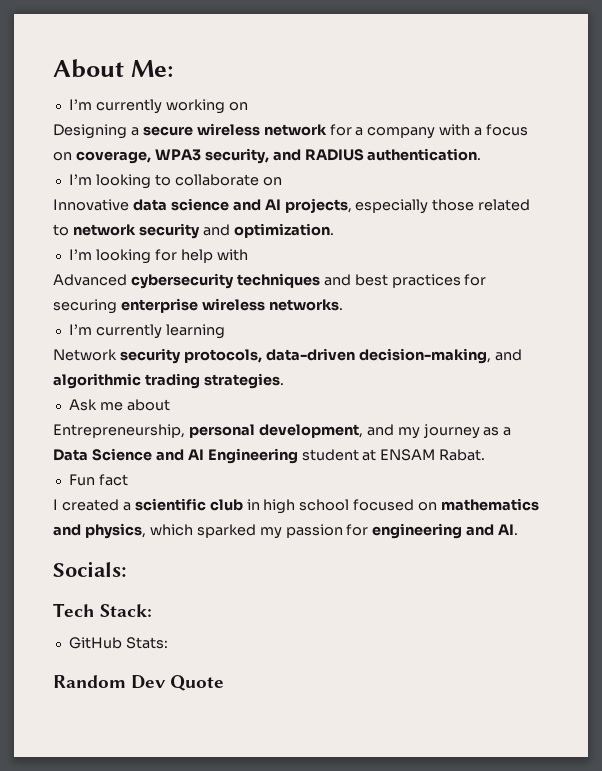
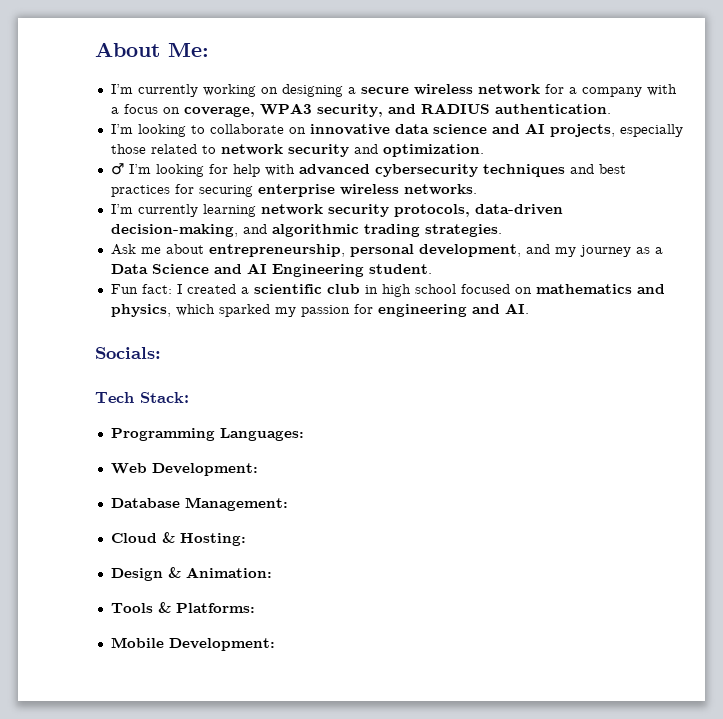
- I’m currently working on
- Designing a secure wireless network for a company with a focus on coverage, WPA3 security, and RADIUS authentication.
+ I’m currently working on designing a secure wireless network for a company with a focus on coverage, WPA3 security, and RADIUS authentication.
- I’m looking to collaborate on
- Innovative data science and AI projects, especially those related to network security and optimization.
+ I’m looking to collaborate on innovative data science and AI projects, especially those related to network security and optimization.
- I’m looking for help with
- Advanced cybersecurity techniques and best practices for securing enterprise wireless networks.
+ ♂ I’m looking for help with advanced cybersecurity techniques and best practices for securing enterprise wireless networks.
- I’m currently learning
- Network security protocols, data-driven decision-making, and algorithmic trading strategies.
+ I’m currently learning network security protocols, data-driven decision-making, and algorithmic trading strategies.
- Ask me about
- Entrepreneurship, personal development, and my journey as a Data Science and AI Engineering student at ENSAM Rabat.
+ Ask me about entrepreneurship, personal development, and my journey as a Data Science and AI Engineering student.
- Fun fact
- I created a scientific club in high school focused on mathematics and physics, which sparked my passion for engineering and AI.
+ Fun fact: I created a scientific club in high school focused on mathematics and physics, which sparked my passion for engineering and AI.
- GitHub Stats:
- Random Dev Quote
+ Programming Languages:
+ Web Development:
+ Database Management:
+ Cloud & Hosting:
+ Design & Animation:
+ Tools & Platforms:
+ Mobile Development:

